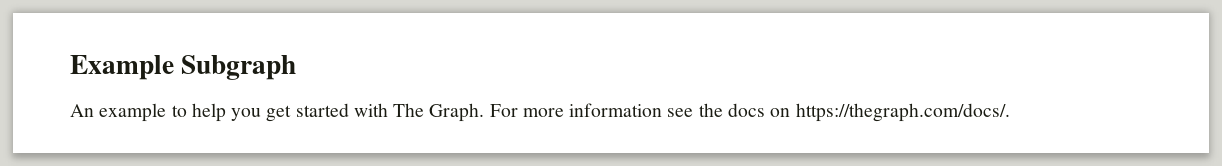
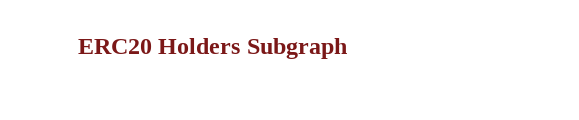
- Example Subgraph
+ ERC20 Holders Subgraph
- An example to help you get started with The Graph. For more information see the docs on https://thegraph.com/docs/.

